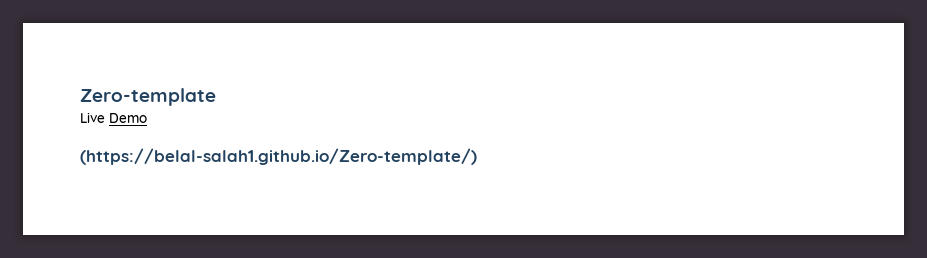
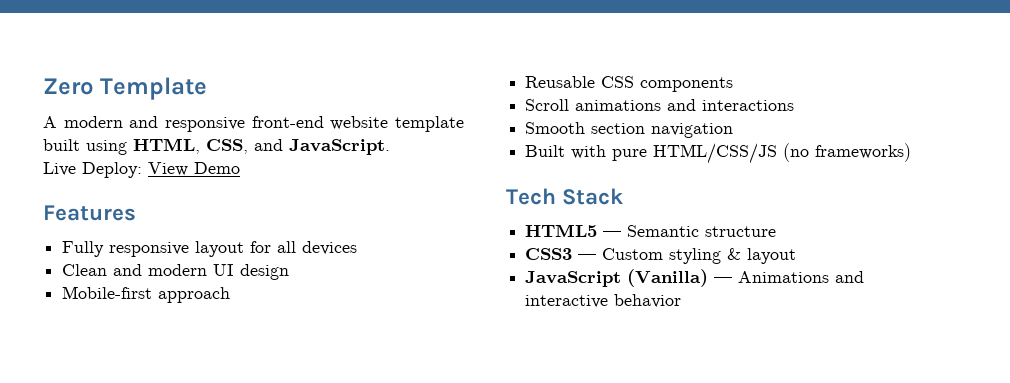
- Zero-template
+ Zero Template
+ A modern and responsive front-end website template built using HTML, CSS, and JavaScript.
- Live Demo
+ Live Deploy: View Demo
- (https://belal-salah1.github.io/Zero-template/)
+ Features
+ Fully responsive layout for all devices
+ Clean and modern UI design
+ Mobile-first approach
+ Reusable CSS components
+ Scroll animations and interactions
+ Smooth section navigation
+ Built with pure HTML/CSS/JS (no frameworks)
+ Tech Stack
+ HTML5 — Semantic structure
+ CSS3 — Custom styling & layout
+ JavaScript (Vanilla) — Animations and interactive behavior

